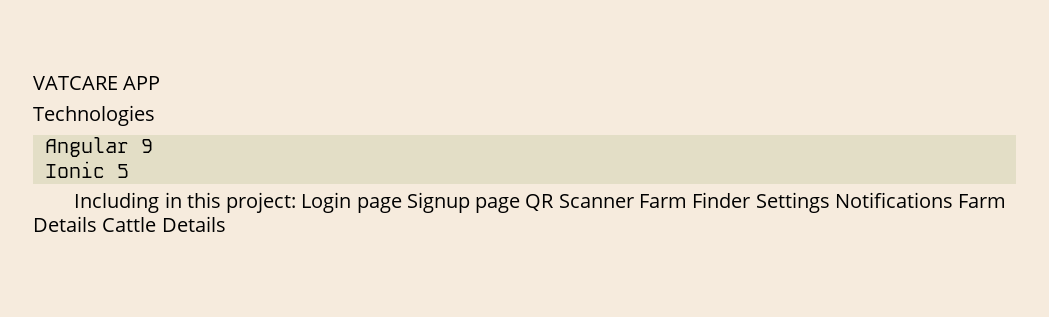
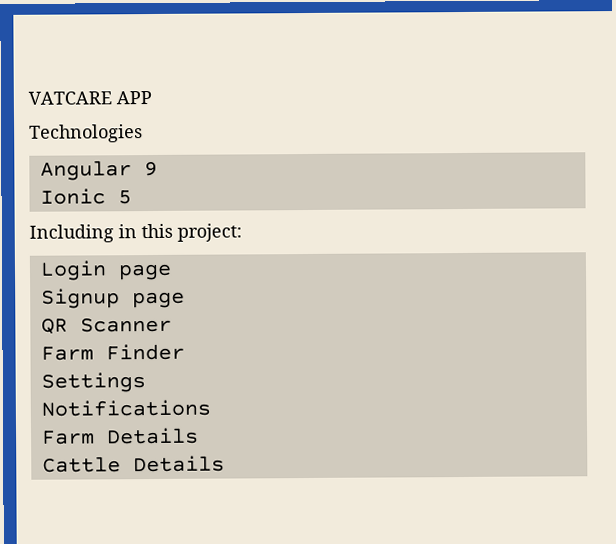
- Including in this project: Login page Signup page QR Scanner Farm Finder Settings Notifications Farm Details Cattle Details
+ Including in this project:
+ Login page
+ Signup page
+ QR Scanner
+ Farm Finder
+ Settings
+ Notifications
+ Farm Details
+ Cattle Details

